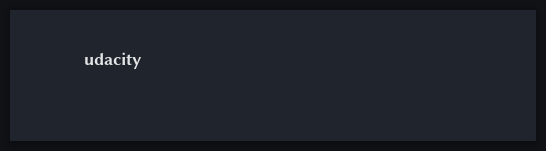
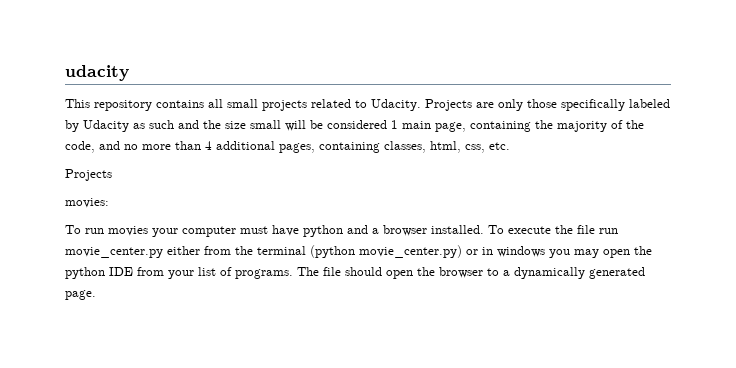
+ This repository contains all small projects related to Udacity. Projects are only those specifically labeled by Udacity as such and the size small will be considered 1 main page, containing the majority of the code, and no more than 4 additional pages, containing classes, html, css, etc.
+ Projects
+ movies:
+ To run movies your computer must have python and a browser installed. To execute the file run movie_center.py either from the terminal (python movie_center.py) or in windows you may open the python IDE from your list of programs. The file should open the browser to a dynamically generated page.

